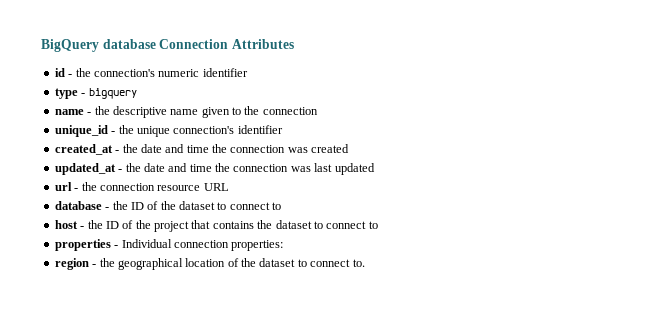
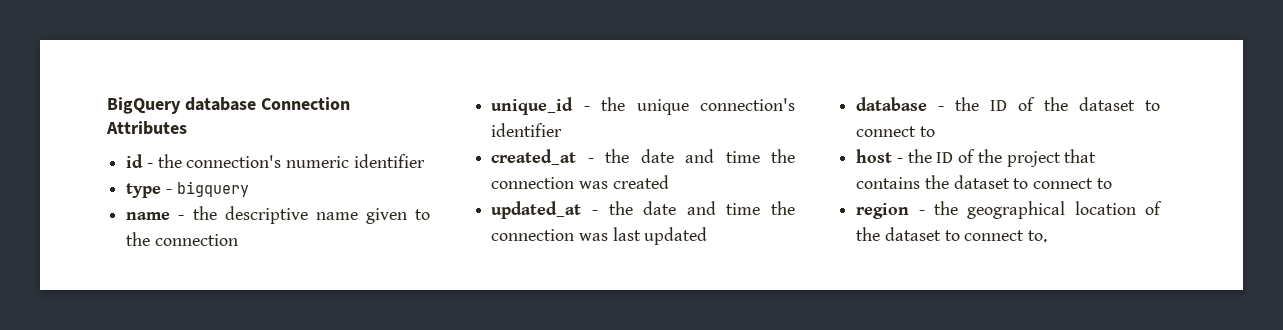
- url - the connection resource URL
- properties - Individual connection properties:

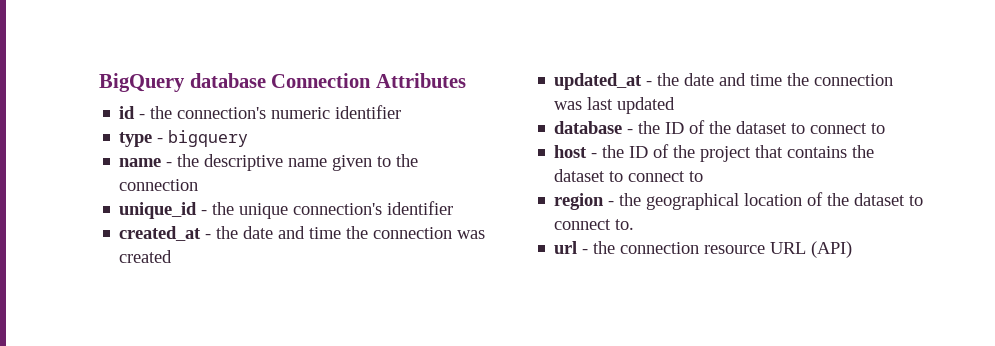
+ url - the connection resource URL (API)

